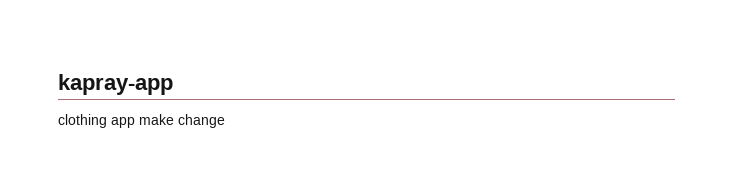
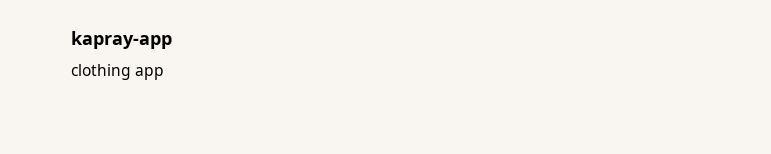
- clothing app make change
+ clothing app

